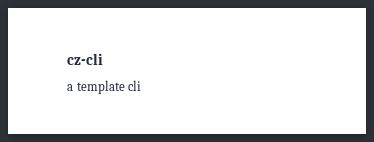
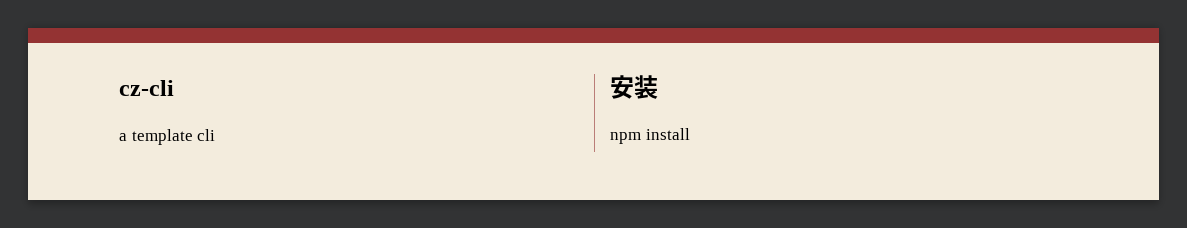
+ 安装
+ npm install

